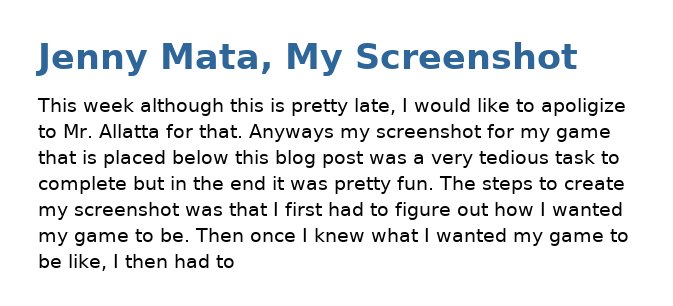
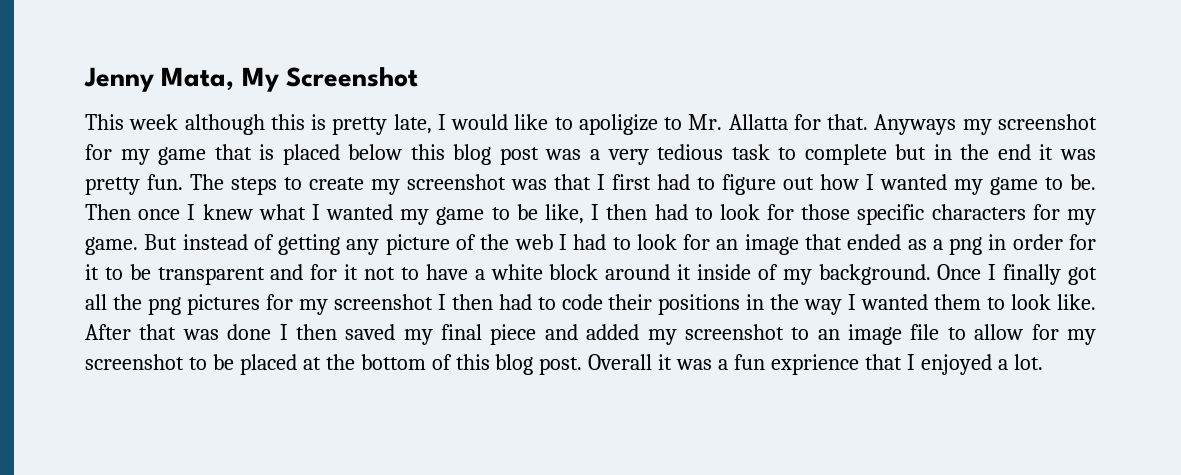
- Then once I knew what I wanted my game to be like, I then had to
+ Then once I knew what I wanted my game to be like, I then had to look for those specific characters for my game. But instead of getting any picture of the web I had to look for an image that ended as a png in order for it to be transparent and for it not to have a white block around it inside of my background. Once I finally got all the png pictures for my screenshot I then had to code their positions in the way I wanted them to look like. After that was done I then saved my final piece and added my screenshot to an image file to allow for my screenshot to be placed at the bottom of this blog post. Overall it was a fun exprience that I enjoyed a lot.

